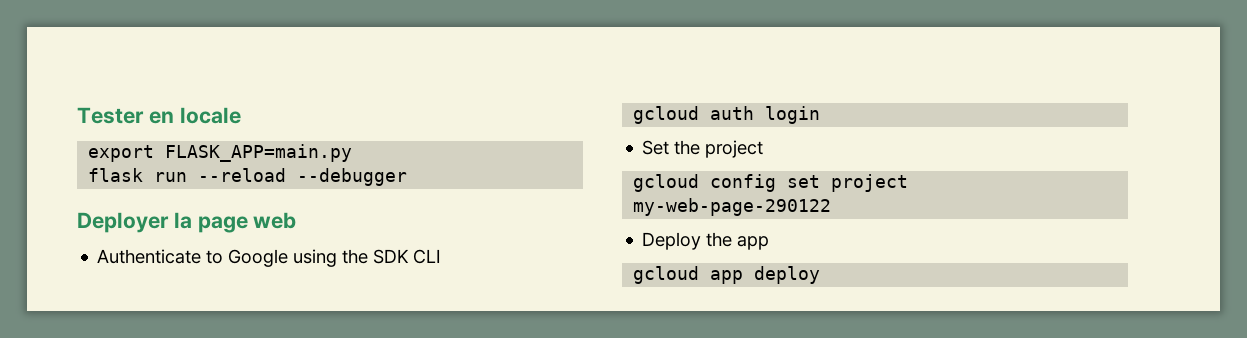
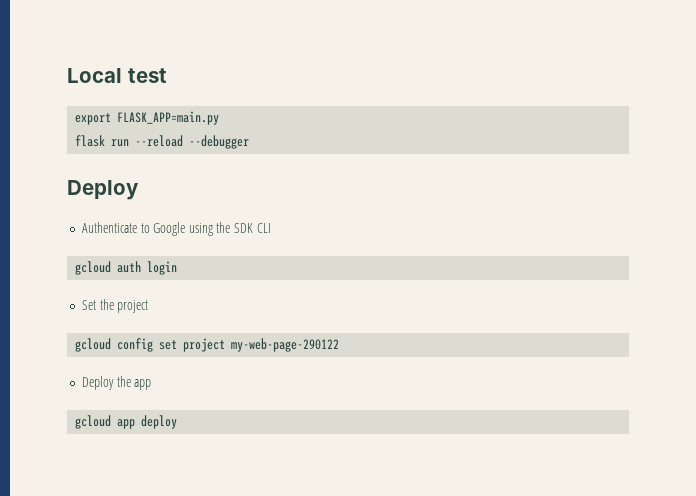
- Tester en locale
+ Local test
  flask run --reload --debugger
- Deployer la page web
+ Deploy

